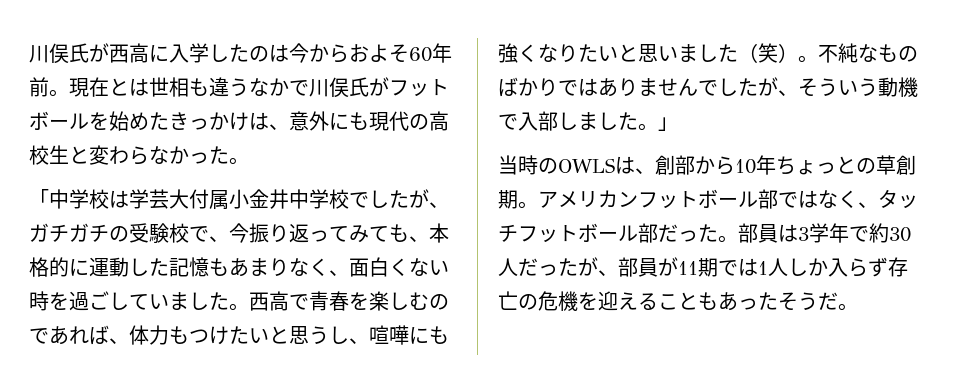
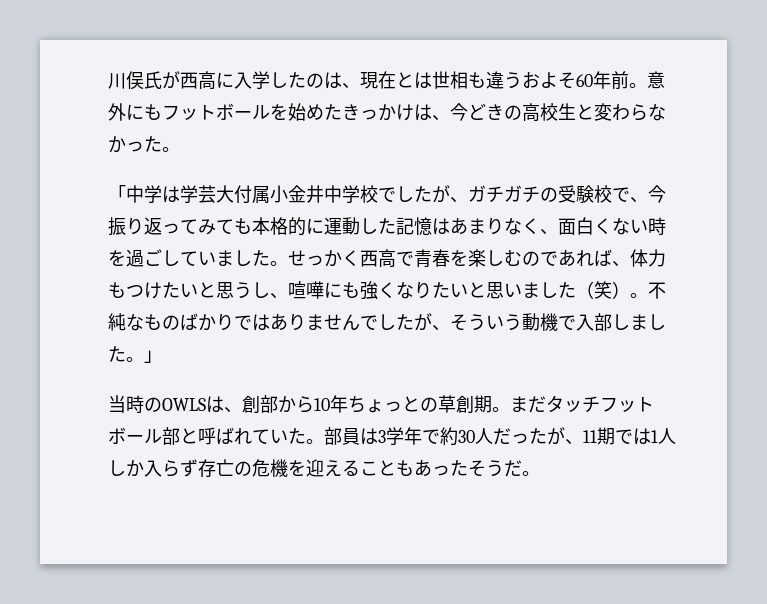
- 川俣氏が西高に入学したのは今からおよそ60年前。現在とは世相も違うなかで川俣氏がフットボールを始めたきっかけは、意外にも現代の高校生と変わらなかった。
+ 川俣氏が西高に入学したのは、現在とは世相も違うおよそ60年前。意外にもフットボールを始めたきっかけは、今どきの高校生と変わらなかった。
- 「中学校は学芸大付属小金井中学校でしたが、ガチガチの受験校で、今振り返ってみても、本格的に運動した記憶もあまりなく、面白くない時を過ごしていました。
+ 「中学は学芸大付属小金井中学校でしたが、ガチガチの受験校で、今振り返ってみても本格的に運動した記憶はあまりなく、面白くない時を過ごしていました。
- 西高で青春を楽しむのであれば、体力もつけたいと思うし、喧嘩にも強くなりたいと思いました（笑）。
+ せっかく西高で青春を楽しむのであれば、体力もつけたいと思うし、喧嘩にも強くなりたいと思いました（笑）。
- アメリカンフットボール部ではなく、タッチフットボール部だった。
+ まだタッチフットボール部と呼ばれていた。
- 部員は3学年で約30人だったが、部員が11期では1人しか入らず存亡の危機を迎えることもあったそうだ。
+ 部員は3学年で約30人だったが、11期では1人しか入らず存亡の危機を迎えることもあったそうだ。

